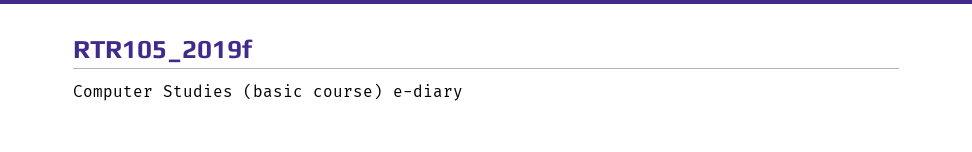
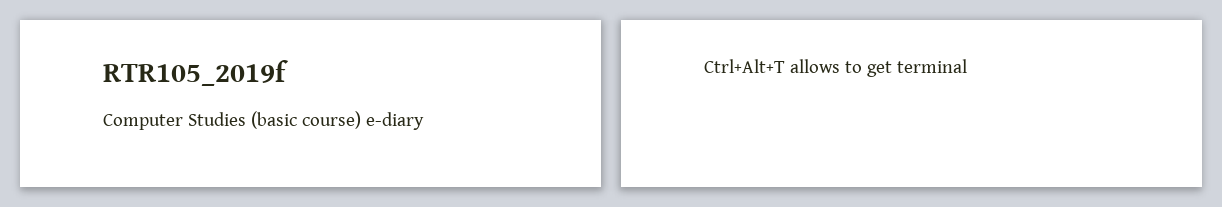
+ Ctrl+Alt+T allows to get terminal

